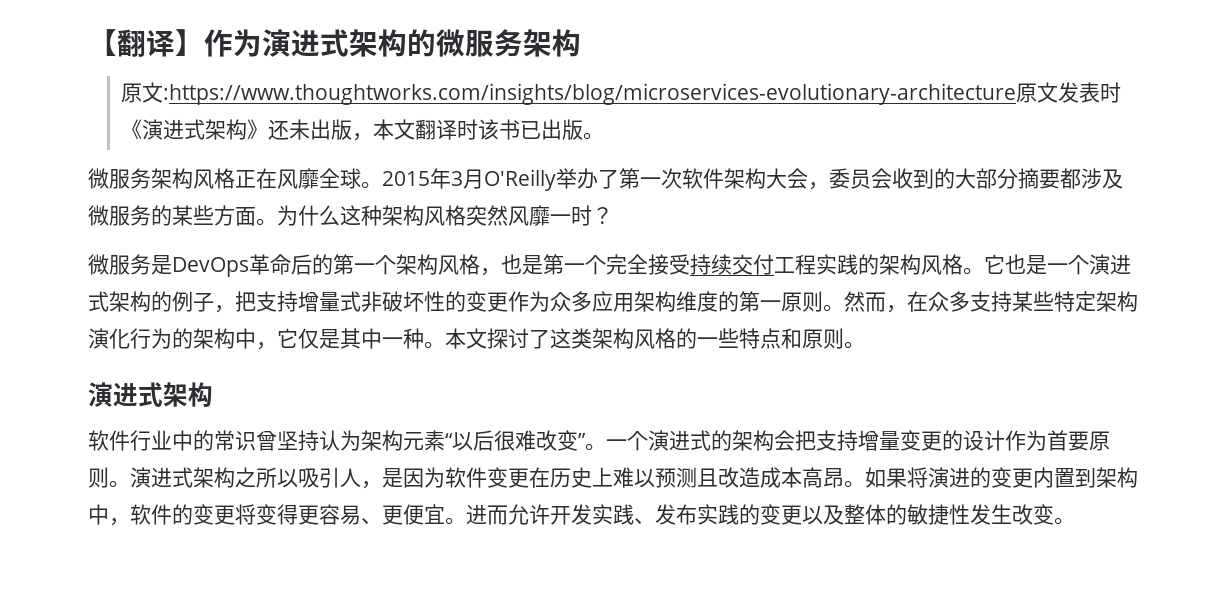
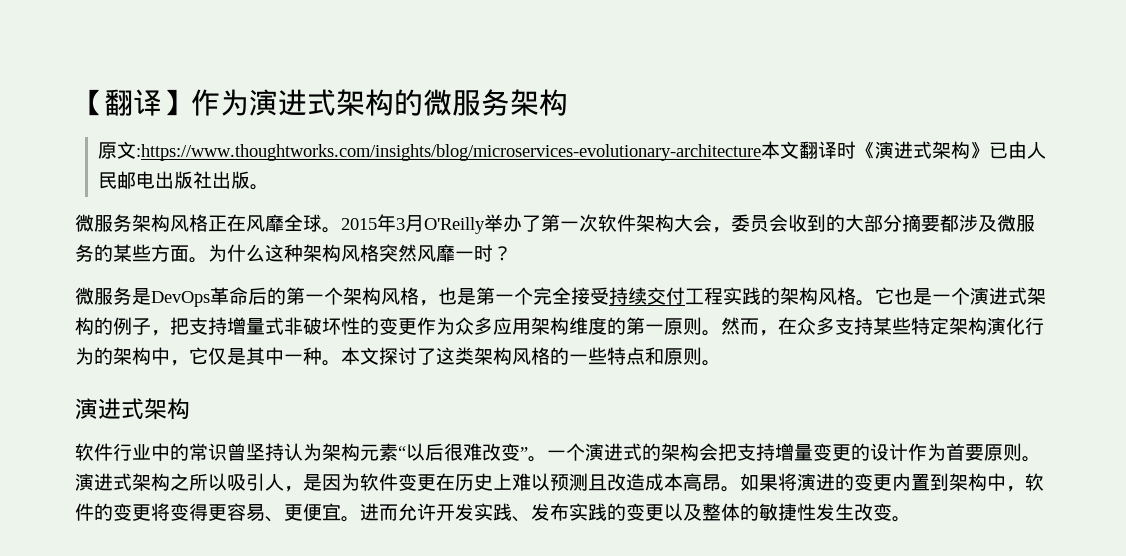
- 原文:https://www.thoughtworks.com/insights/blog/microservices-evolutionary-architecture原文发表时《演进式架构》还未出版，本文翻译时该书已出版。
+ 原文:https://www.thoughtworks.com/insights/blog/microservices-evolutionary-architecture本文翻译时《演进式架构》已由人民邮电出版社出版。

